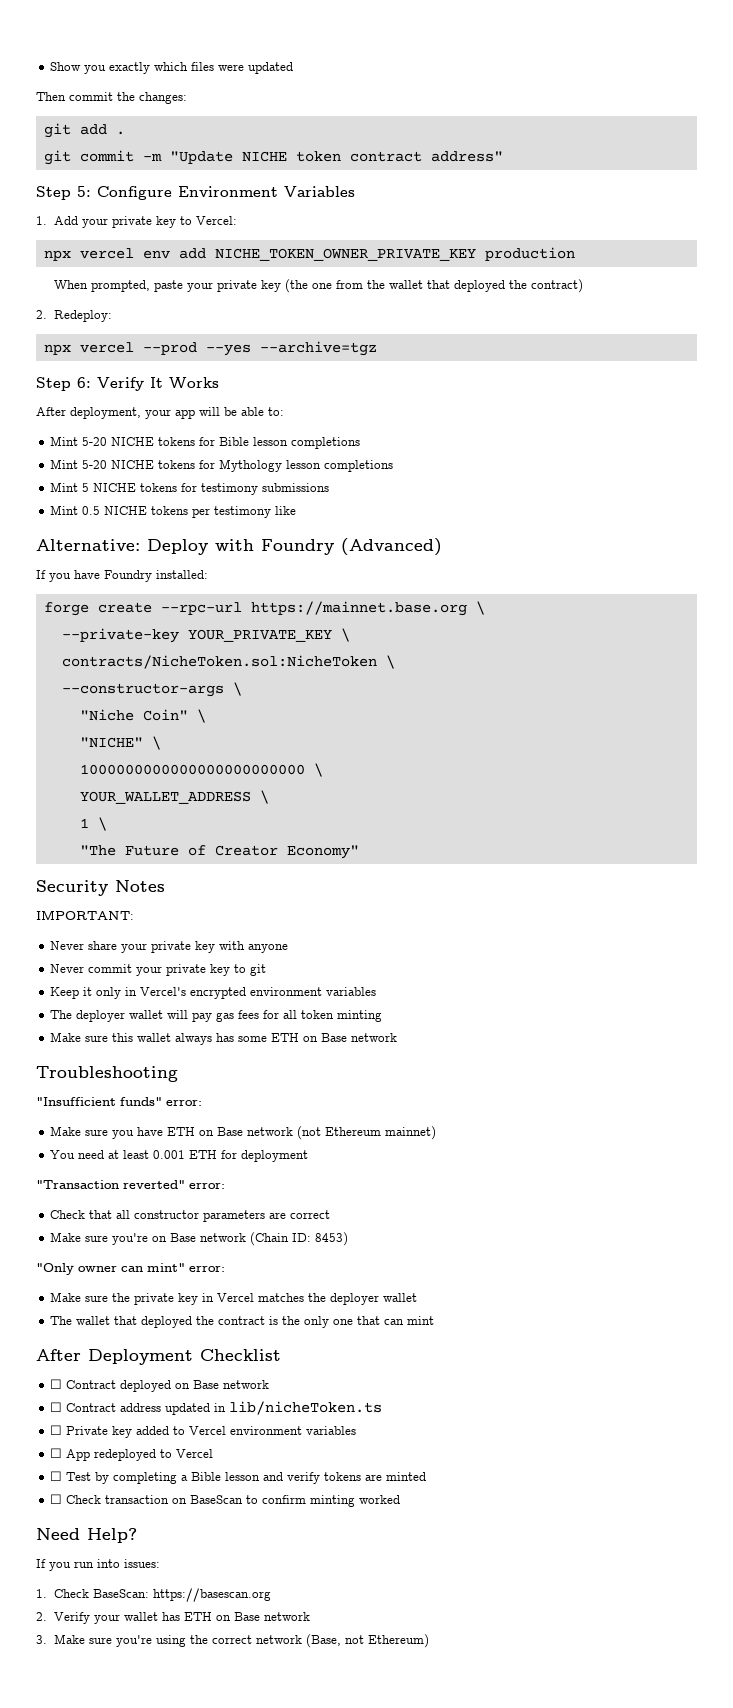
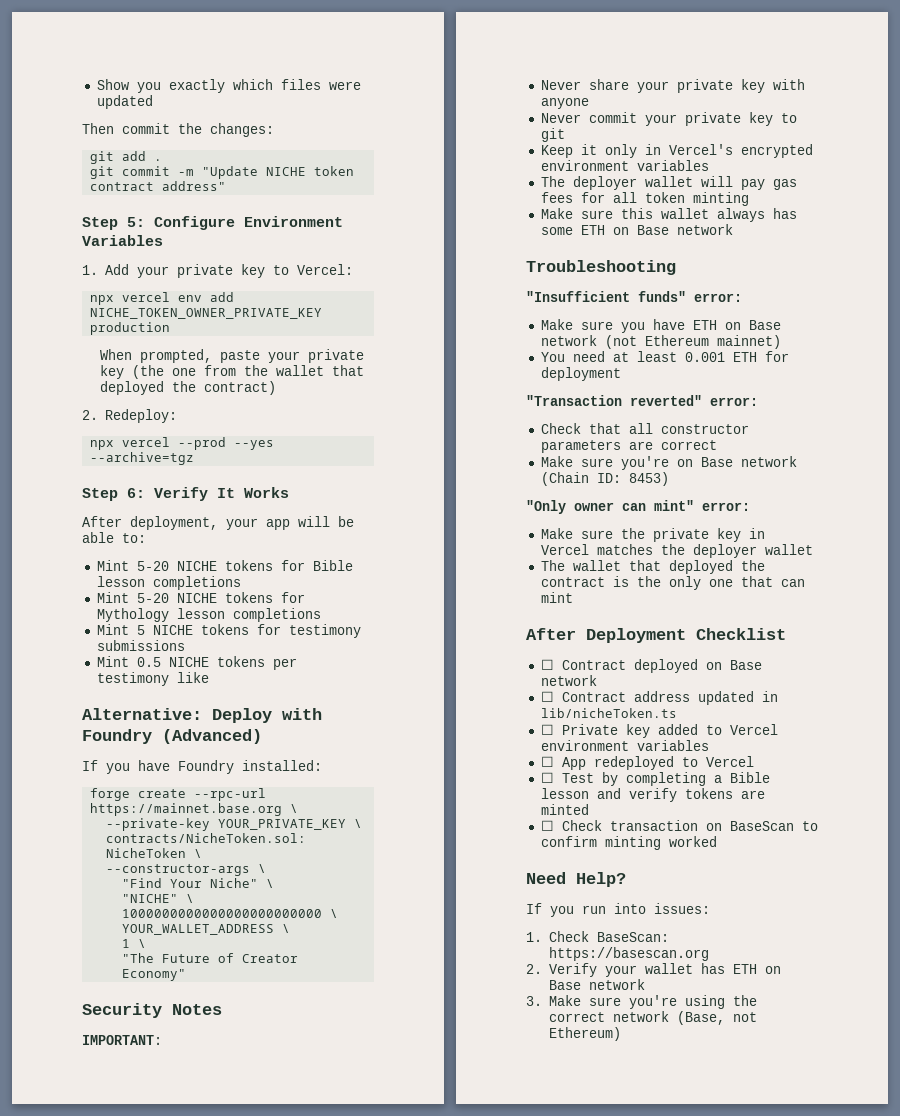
- "Niche Coin" \
+ "Find Your Niche" \

